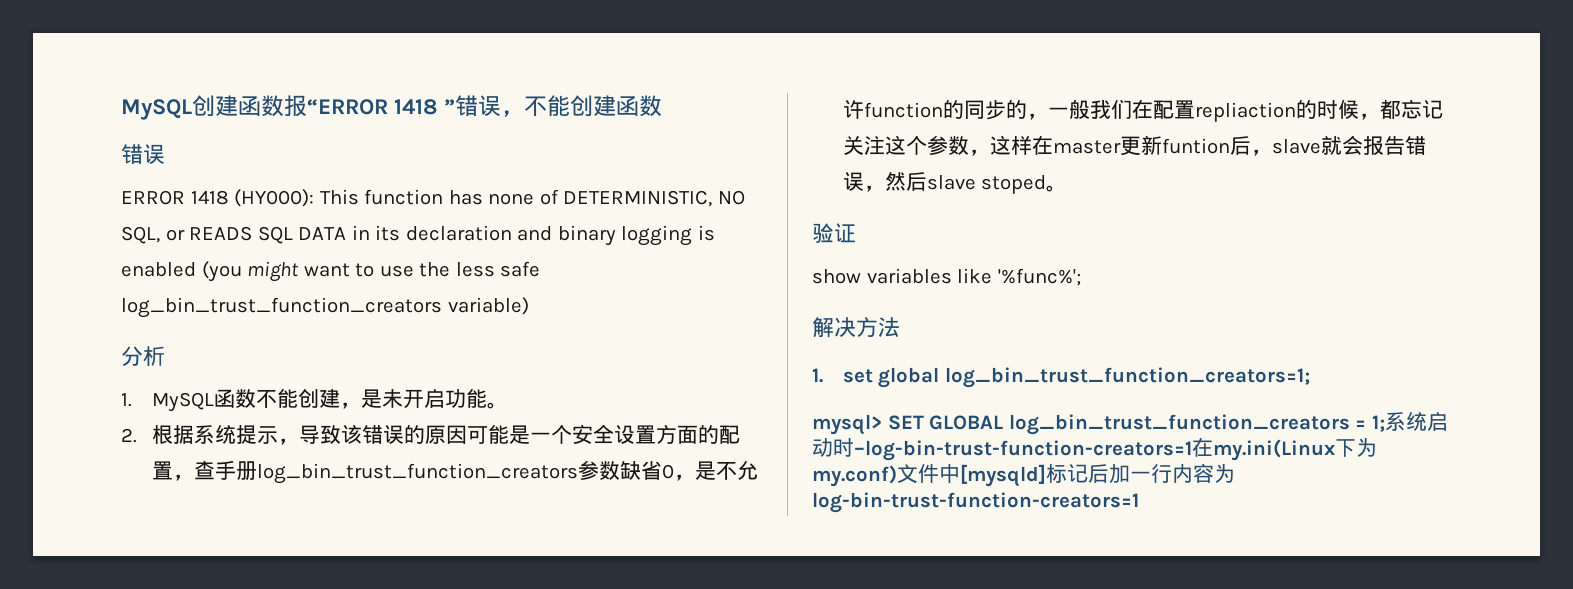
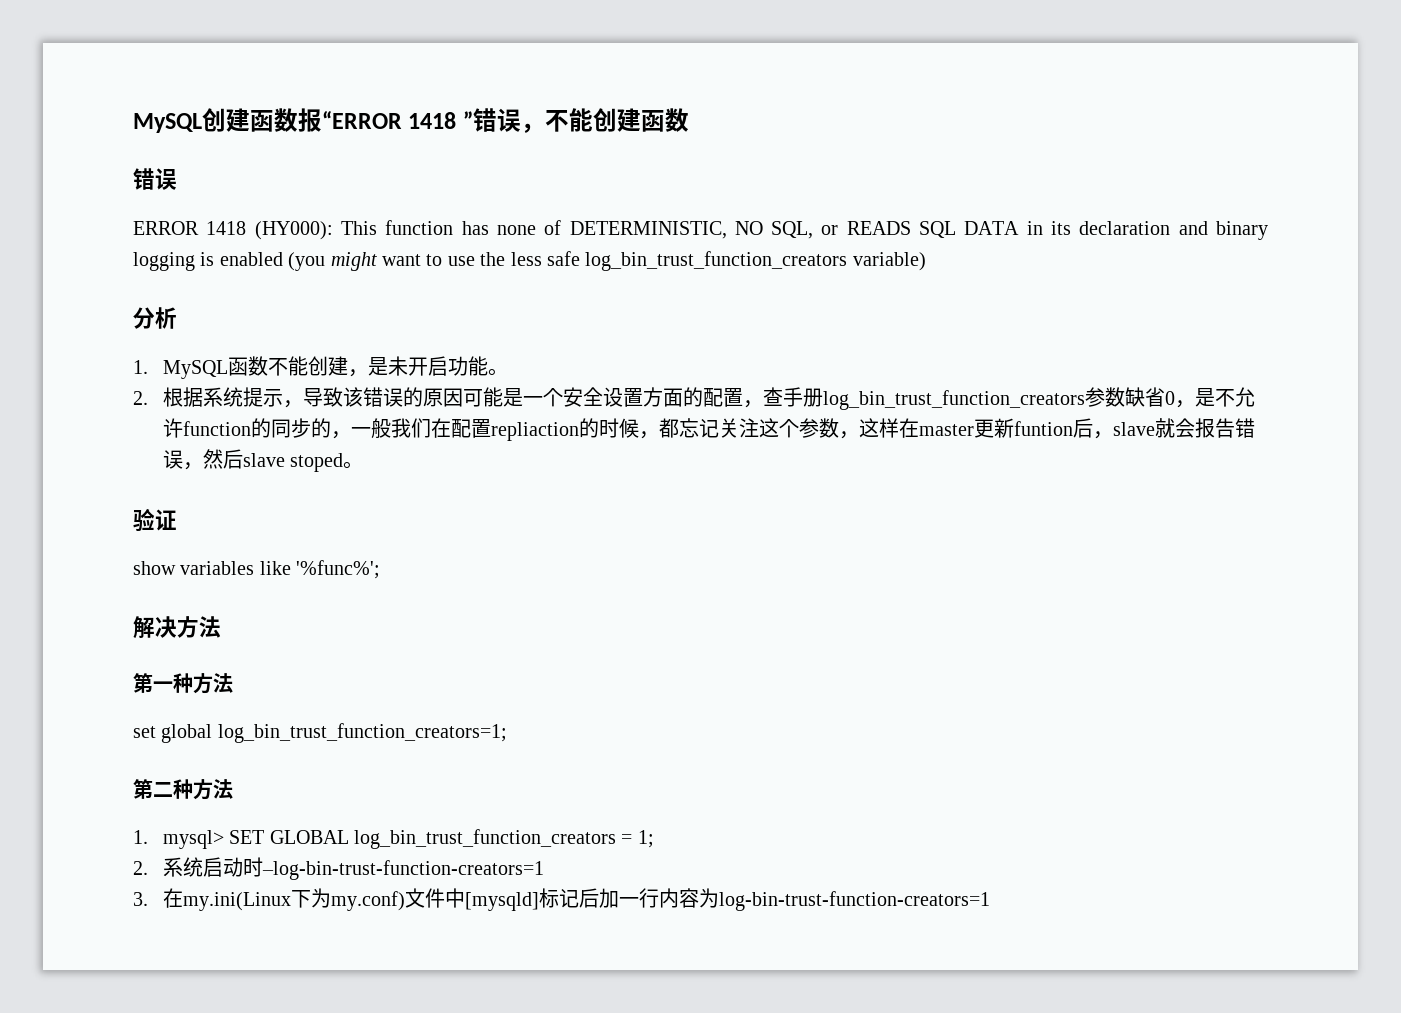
- 1. set global log_bin_trust_function_creators=1;
+ 第一种方法
+ set global log_bin_trust_function_creators=1;
- mysql> SET GLOBAL log_bin_trust_function_creators = 1;系统启动时–log-bin-trust-function-creators=1在my.ini(Linux下为my.conf)文件中[mysqld]标记后加一行内容为log-bin-trust-function-creators=1
+ 第二种方法
+ 1. mysql> SET GLOBAL log_bin_trust_function_creators = 1;
+ 2.系统启动时–log-bin-trust-function-creators=1
+ 3.在my.ini(Linux下为my.conf)文件中[mysqld]标记后加一行内容为log-bin-trust-function-creators=1

